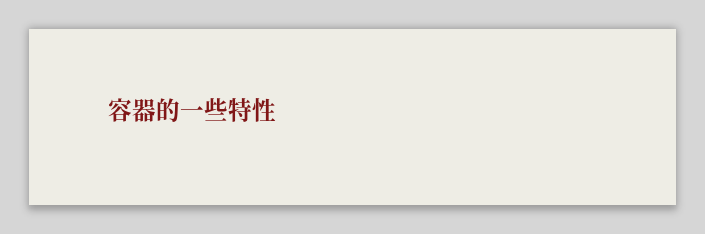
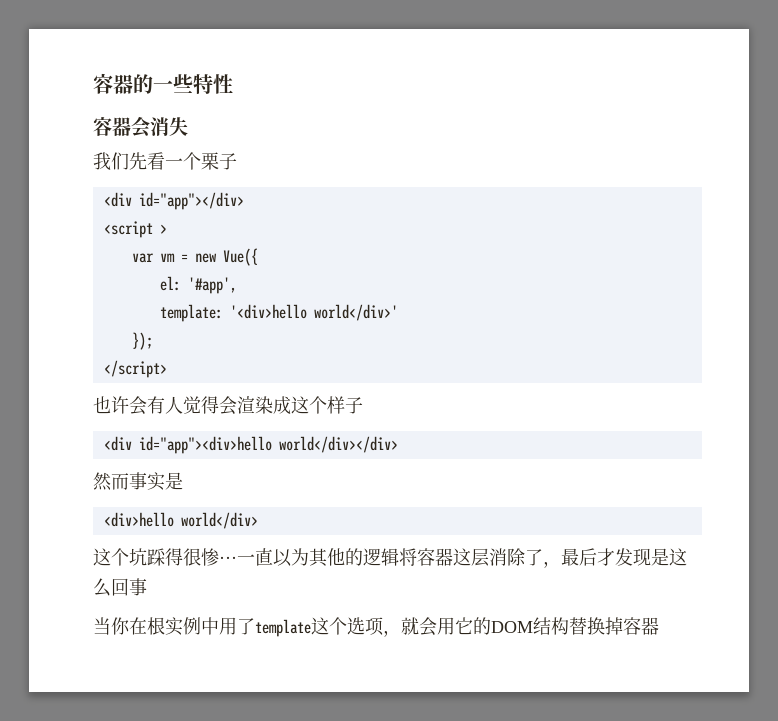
+ 容器会消失
+ 我们先看一个栗子
+ <div id="app"></div>
+ <script >
+ var vm = new Vue({
+ el: '#app',
+ template: '<div>hello world</div>'
+ });
+ </script>
+ 也许会有人觉得会渲染成这个样子
+ <div id="app"><div>hello world</div></div>
+ 然而事实是
+ <div>hello world</div>
+ 这个坑踩得很惨···一直以为其他的逻辑将容器这层消除了，最后才发现是这么回事
+ 当你在根实例中用了template这个选项，就会用它的DOM结构替换掉容器

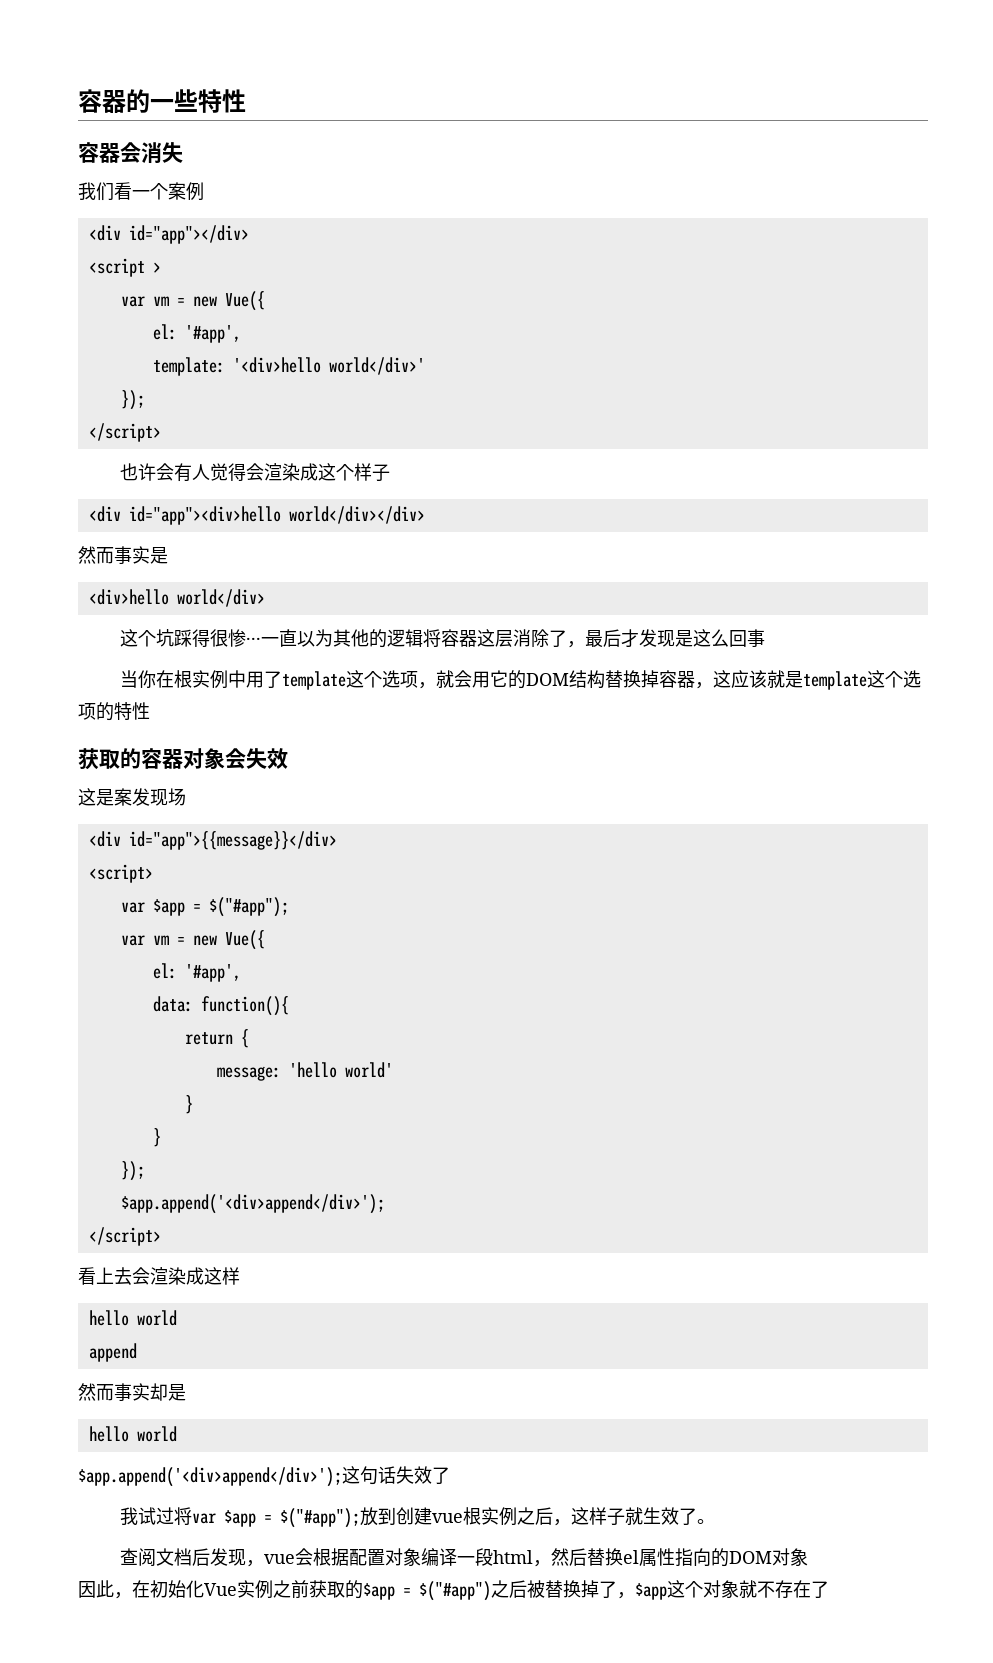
- 我们先看一个栗子
+ 我们看一个案例
- 当你在根实例中用了template这个选项，就会用它的DOM结构替换掉容器
+ 当你在根实例中用了template这个选项，就会用它的DOM结构替换掉容器，这应该就是template这个选项的特性
+ 获取的容器对象会失效
+ 这是案发现场
+ <div id="app">{{message}}</div>
+ <script>
+ var $app = $("#app");
+ var vm = new Vue({
+ el: '#app',
+ data: function(){
+ return {
+ message: 'hello world'
+ }
+ }
+ });
+ $app.append('<div>append</div>');
+ </script>
+ 看上去会渲染成这样
+ hello world
+ append
+ 然而事实却是
+ hello world
+ $app.append('<div>append</div>');这句话失效了
+ 我试过将var $app = $("#app");放到创建vue根实例之后，这样子就生效了。
+ 查阅文档后发现，vue会根据配置对象编译一段html，然后替换el属性指向的DOM对象
+ 因此，在初始化Vue实例之前获取的$app = $("#app")之后被替换掉了，$app这个对象就不存在了

